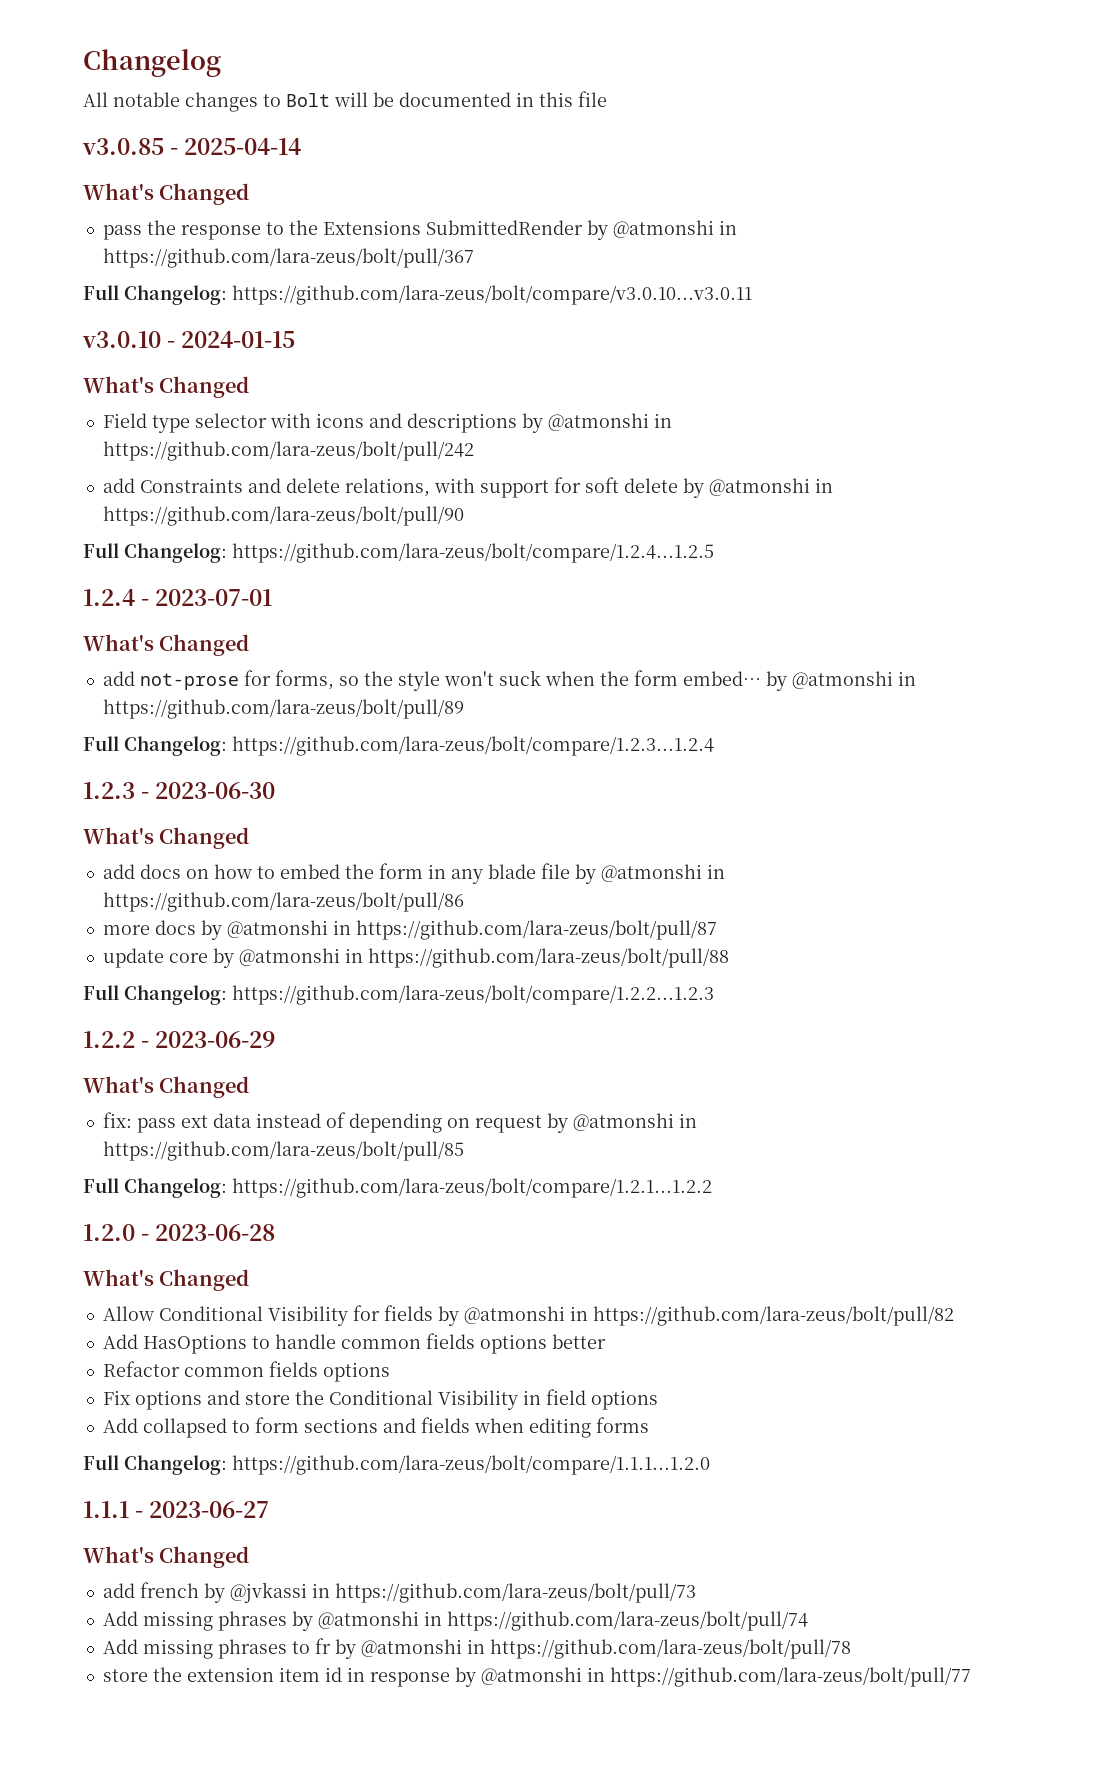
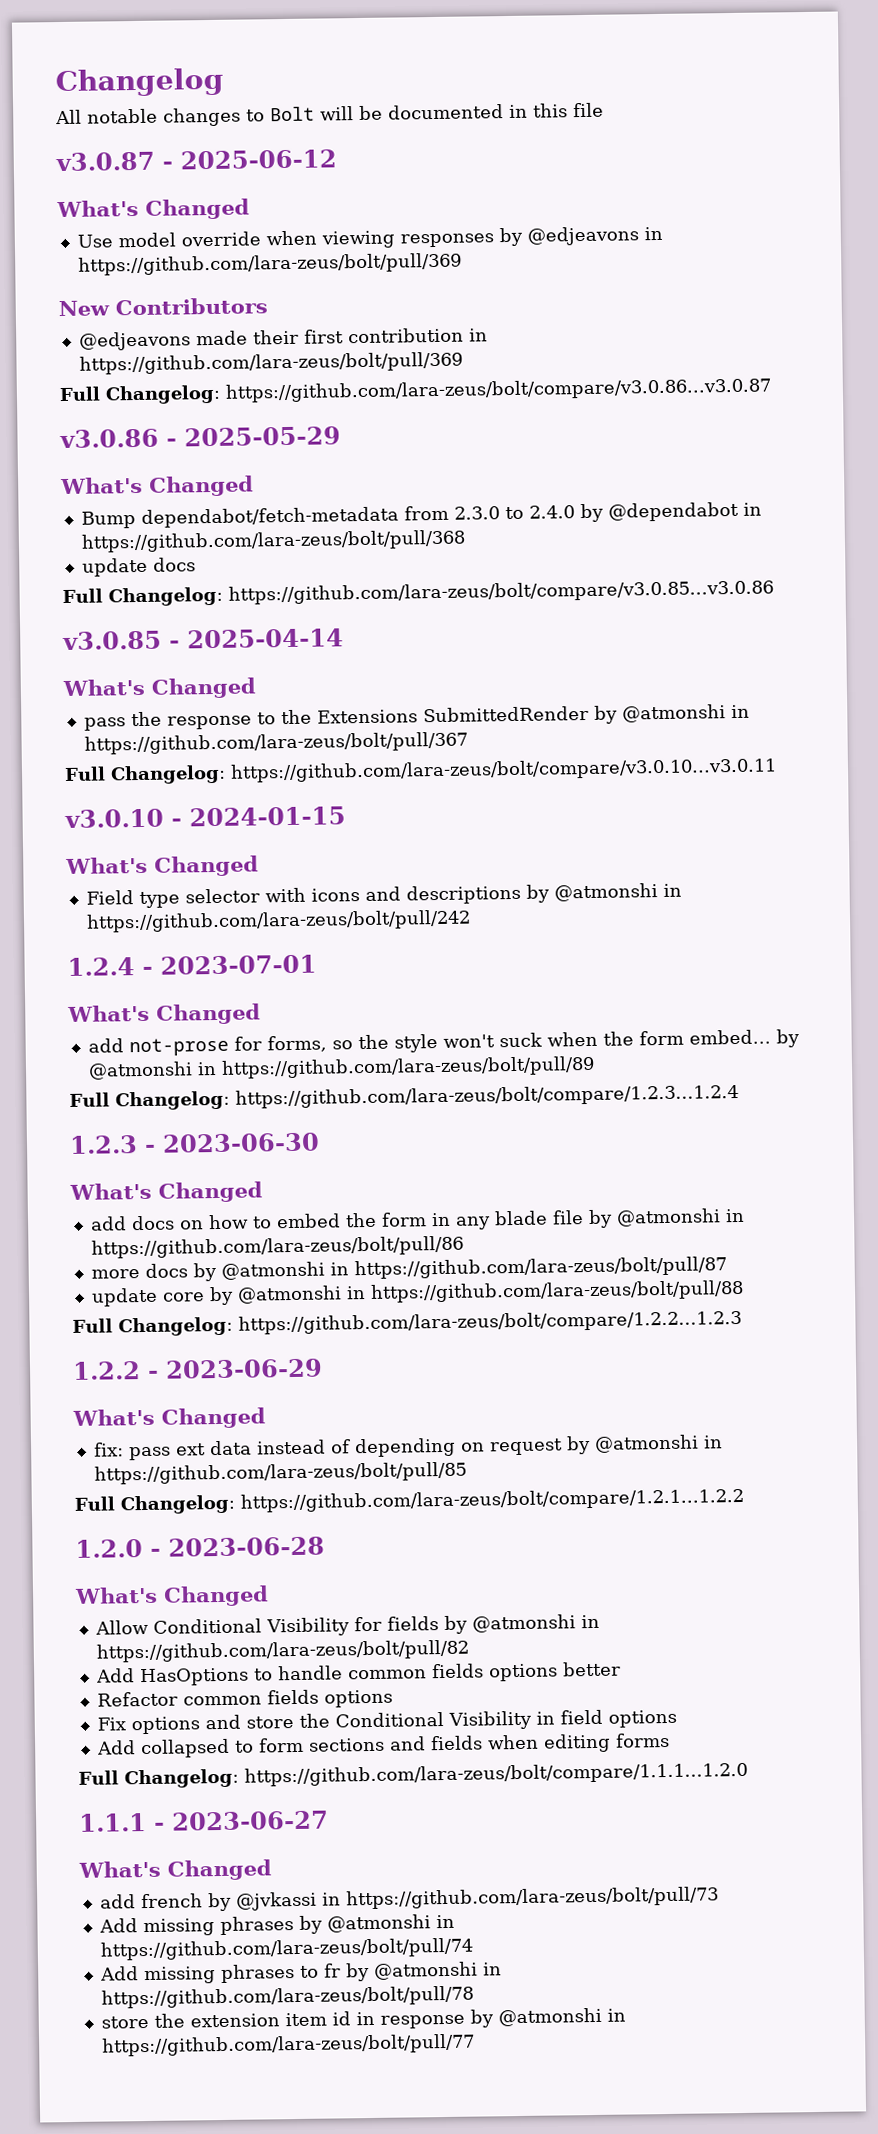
+ v3.0.87 - 2025-06-12
+ What's Changed
+ Use model override when viewing responses by @edjeavons in https://github.com/lara-zeus/bolt/pull/369
+ New Contributors
+ @edjeavons made their first contribution in https://github.com/lara-zeus/bolt/pull/369
+ Full Changelog: https://github.com/lara-zeus/bolt/compare/v3.0.86...v3.0.87
+ v3.0.86 - 2025-05-29
+ What's Changed
+ Bump dependabot/fetch-metadata from 2.3.0 to 2.4.0 by @dependabot in https://github.com/lara-zeus/bolt/pull/368
+ update docs
+ Full Changelog: https://github.com/lara-zeus/bolt/compare/v3.0.85...v3.0.86
- add Constraints and delete relations, with support for soft delete by @atmonshi in https://github.com/lara-zeus/bolt/pull/90
- Full Changelog: https://github.com/lara-zeus/bolt/compare/1.2.4...1.2.5

